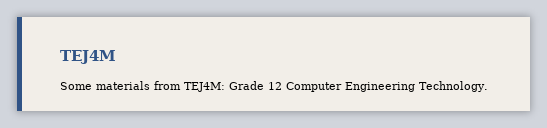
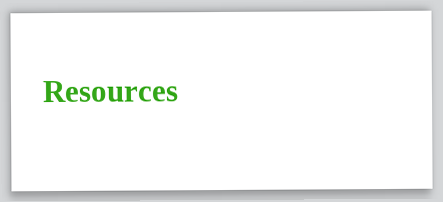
- TEJ4M
- Some materials from TEJ4M: Grade 12 Computer Engineering Technology.
+ Resources

